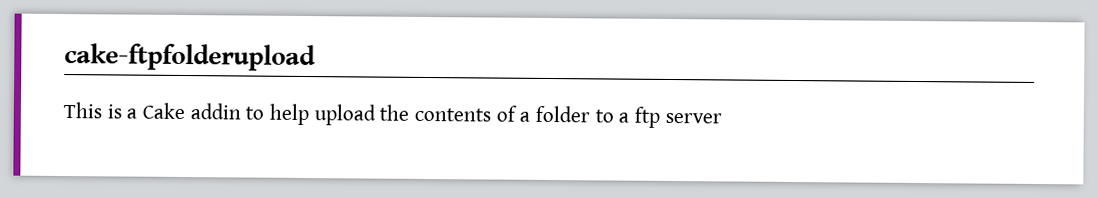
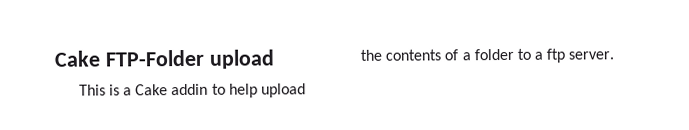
- cake-ftpfolderupload
+ Cake FTP-Folder upload
- This is a Cake addin to help upload the contents of a folder to a ftp server
+ This is a Cake addin to help upload the contents of a folder to a ftp server.

